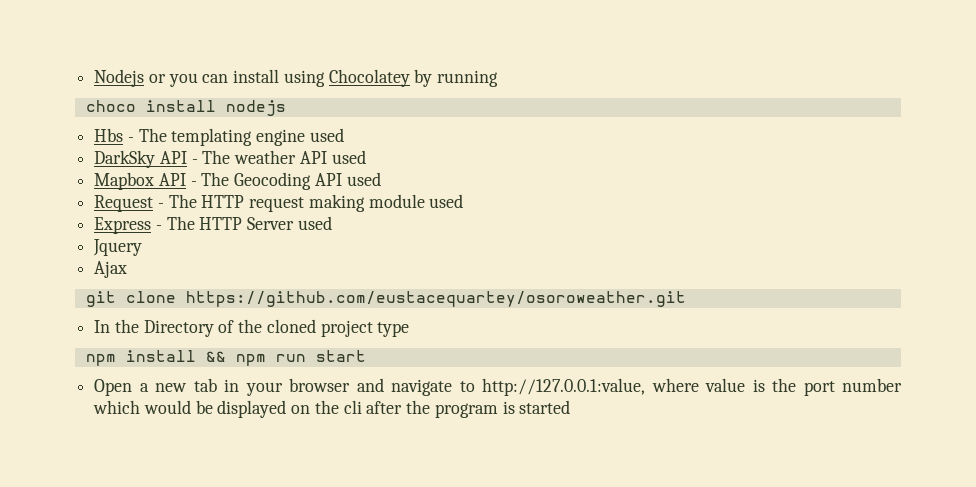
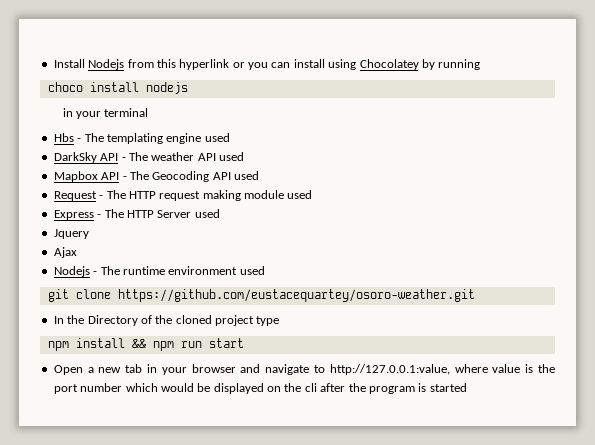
- Nodejs or you can install using Chocolatey by running
+ Install Nodejs from this hyperlink or you can install using Chocolatey by running
+ in your terminal
+ Nodejs - The runtime environment used
- git clone https://github.com/eustacequartey/osoroweather.git
+ git clone https://github.com/eustacequartey/osoro-weather.git

